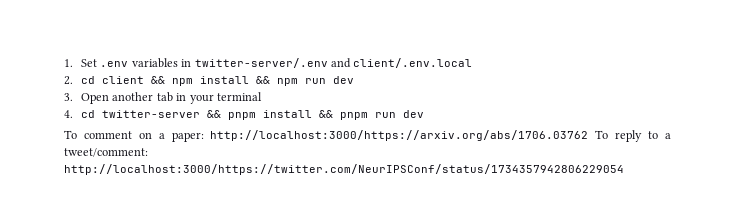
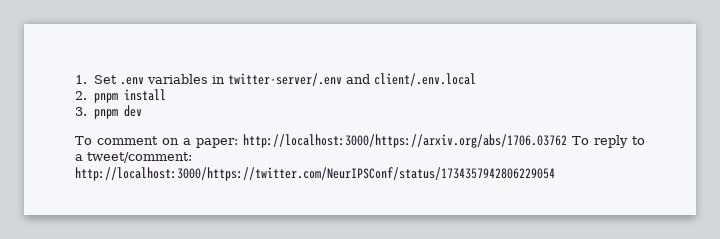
- 2. cd client && npm install && npm run dev
- 3. Open another tab in your terminal
- 4. cd twitter-server && pnpm install && pnpm run dev
+ 2. pnpm install
+ 3. pnpm dev

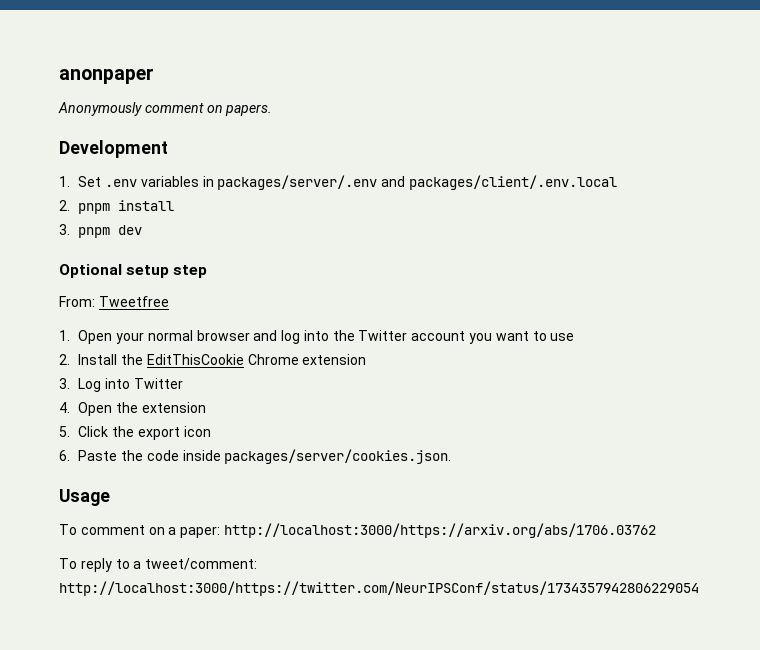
+ anonpaper
+ Anonymously comment on papers.
+ Development
- 1. Set .env variables in twitter-server/.env and client/.env.local
+ 1. Set .env variables in packages/server/.env and packages/client/.env.local
+ Optional setup step
+ From: Tweetfree
+ 1. Open your normal browser and log into the Twitter account you want to use
+ 2. Install the EditThisCookie Chrome extension
+ 3. Log into Twitter
+ 4. Open the extension
+ 5. Click the export icon
+ 6. Paste the code inside packages/server/cookies.json.
+ Usage
- To comment on a paper: http://localhost:3000/https://arxiv.org/abs/1706.03762 To reply to a tweet/comment: http://localhost:3000/https://twitter.com/NeurIPSConf/status/1734357942806229054
+ To comment on a paper: http://localhost:3000/https://arxiv.org/abs/1706.03762
+ To reply to a tweet/comment: http://localhost:3000/https://twitter.com/NeurIPSConf/status/1734357942806229054

